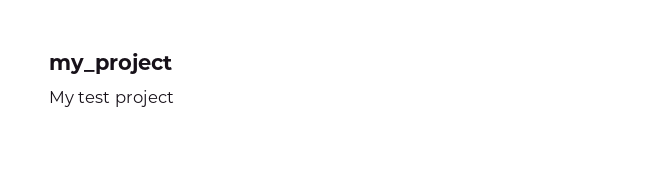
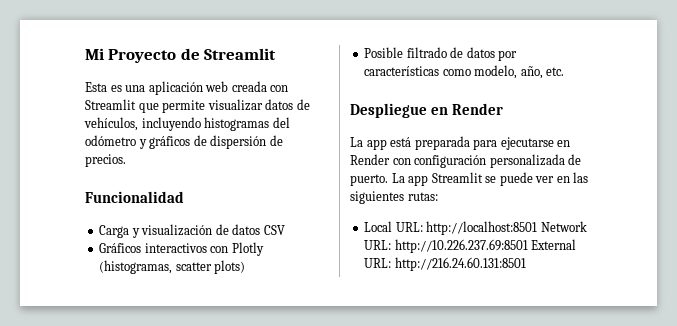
- my_project
- My test project
+ Mi Proyecto de Streamlit
+ Esta es una aplicación web creada con Streamlit que permite visualizar datos de vehículos, incluyendo histogramas del odómetro y gráficos de dispersión de precios.
+ Funcionalidad
+ Carga y visualización de datos CSV
+ Gráficos interactivos con Plotly (histogramas, scatter plots)
+ Posible filtrado de datos por características como modelo, año, etc.
+ Despliegue en Render
+ La app está preparada para ejecutarse en Render con configuración personalizada de puerto. La app Streamlit se puede ver en las siguientes rutas:
+ Local URL: http://localhost:8501 Network URL: http://10.226.237.69:8501 External URL: http://216.24.60.131:8501

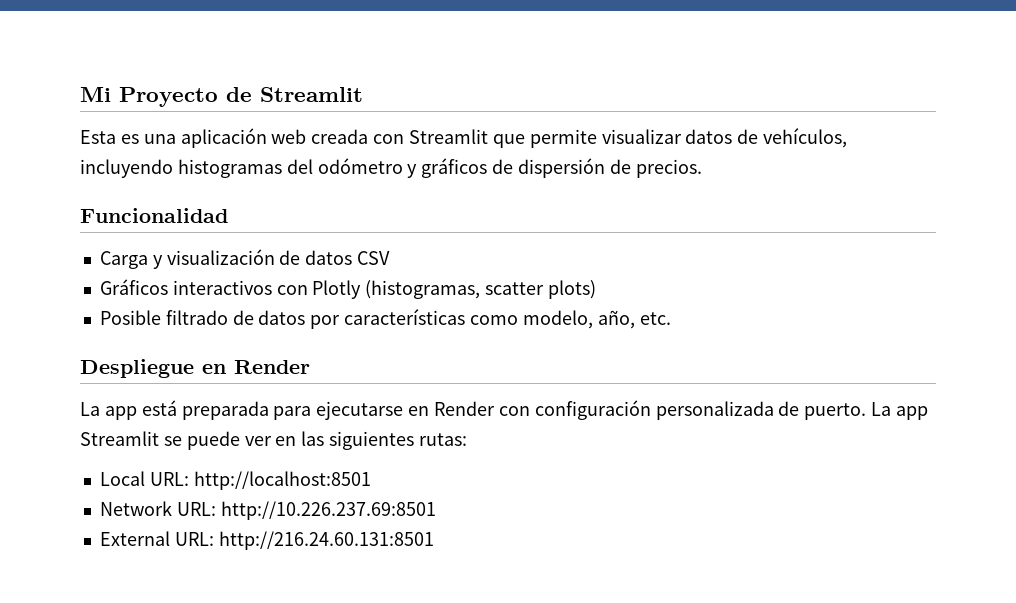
- Local URL: http://localhost:8501 Network URL: http://10.226.237.69:8501 External URL: http://216.24.60.131:8501
+ Local URL: http://localhost:8501
+ Network URL: http://10.226.237.69:8501
+ External URL: http://216.24.60.131:8501

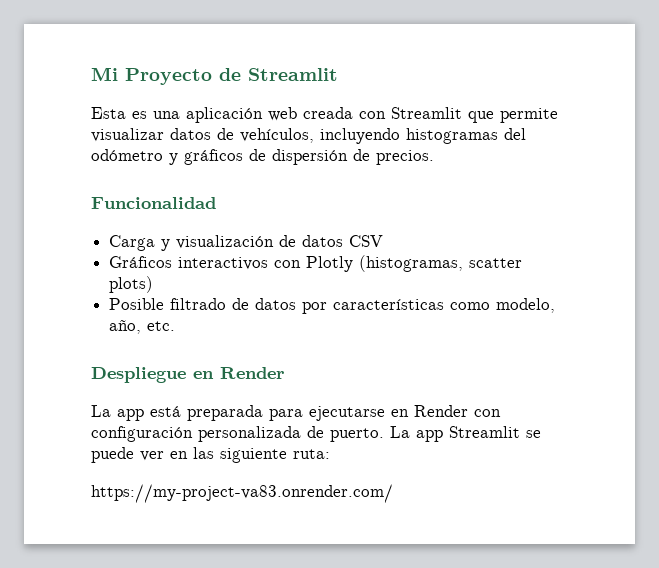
- La app Streamlit se puede ver en las siguientes rutas:
- Local URL: http://localhost:8501
- Network URL: http://10.226.237.69:8501
- External URL: http://216.24.60.131:8501
+ La app Streamlit se puede ver en las siguiente ruta:
+ https://my-project-va83.onrender.com/

